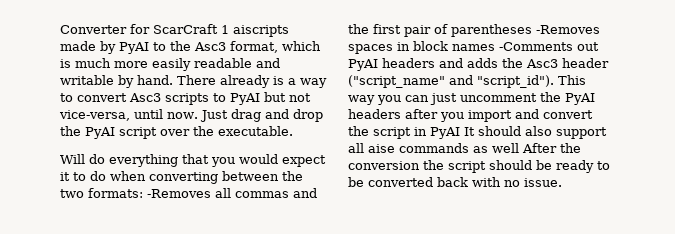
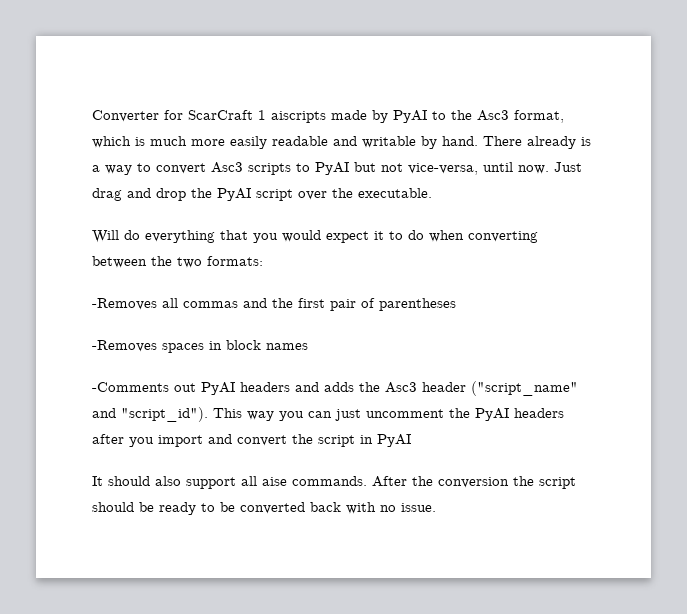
- Will do everything that you would expect it to do when converting between the two formats: -Removes all commas and the first pair of parentheses -Removes spaces in block names -Comments out PyAI headers and adds the Asc3 header ("script_name" and "script_id").
+ Will do everything that you would expect it to do when converting between the two formats:
+ -Removes all commas and the first pair of parentheses
+ -Removes spaces in block names
+ -Comments out PyAI headers and adds the Asc3 header ("script_name" and "script_id").
- This way you can just uncomment the PyAI headers after you import and convert the script in PyAI It should also support all aise commands as well After the conversion the script should be ready to be converted back with no issue.
+ This way you can just uncomment the PyAI headers after you import and convert the script in PyAI
+ It should also support all aise commands. After the conversion the script should be ready to be converted back with no issue.

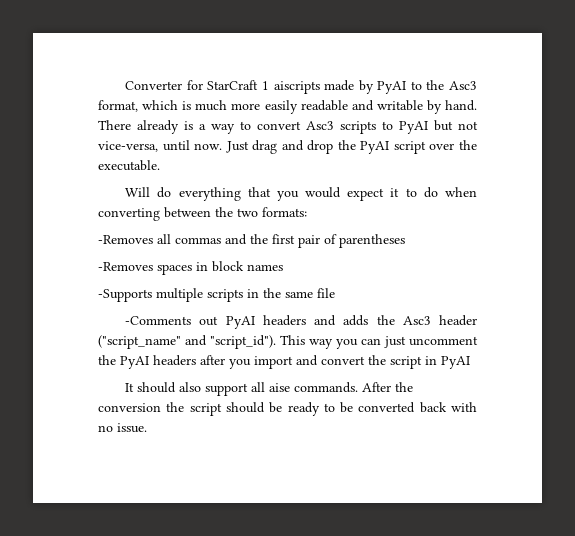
- Converter for ScarCraft 1 aiscripts made by PyAI to the Asc3 format, which is much more easily readable and writable by hand.
+ Converter for StarCraft 1 aiscripts made by PyAI to the Asc3 format, which is much more easily readable and writable by hand.
+ -Supports multiple scripts in the same file

